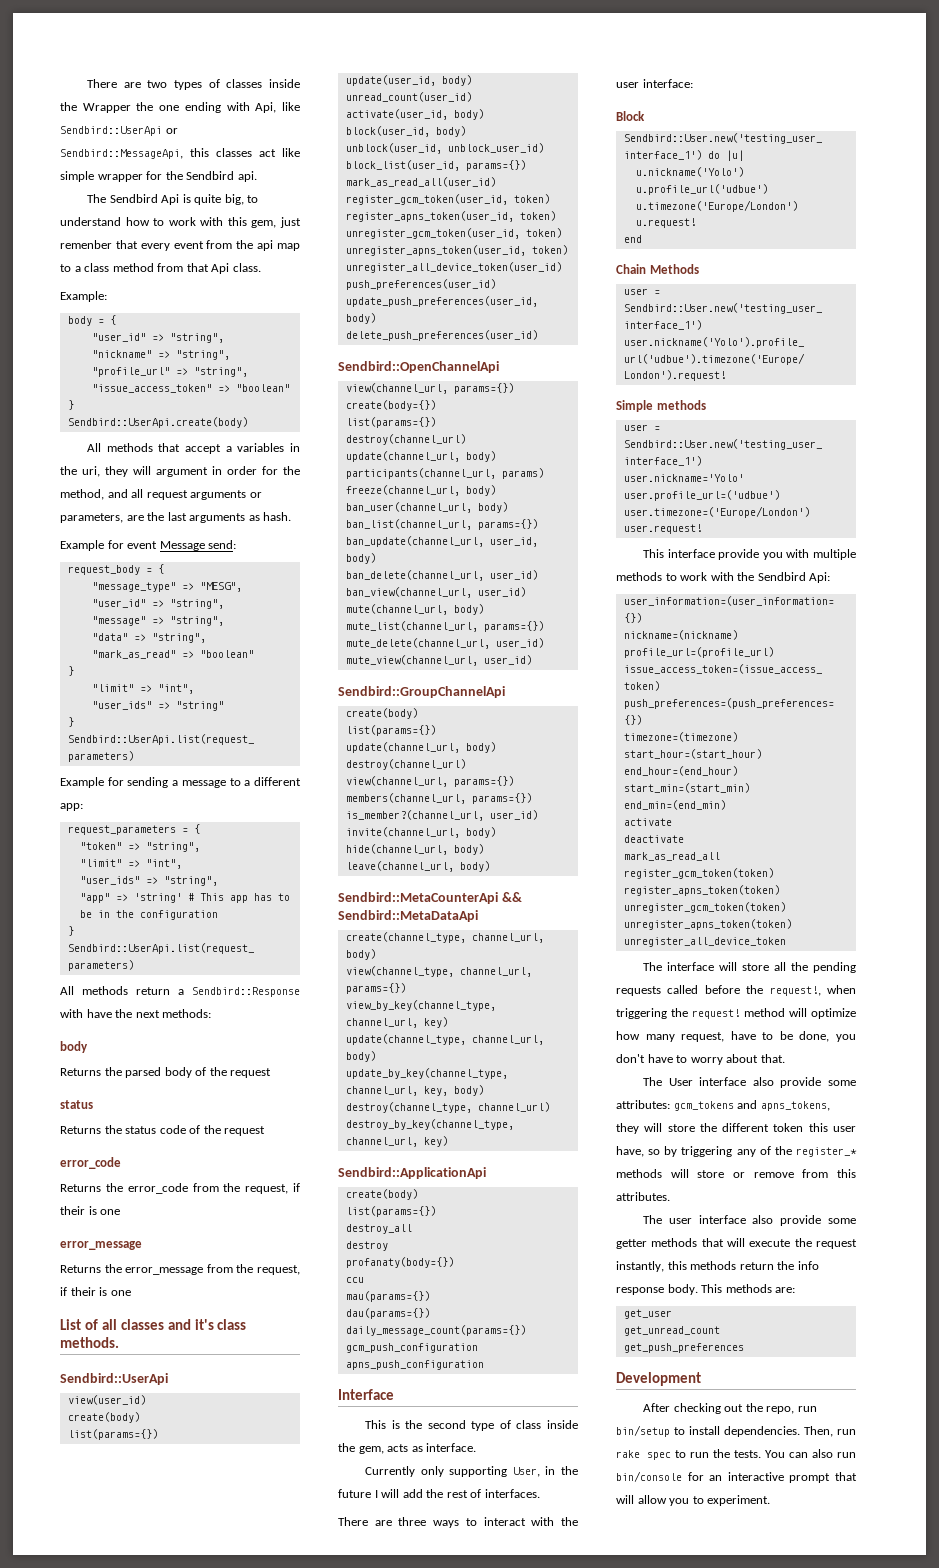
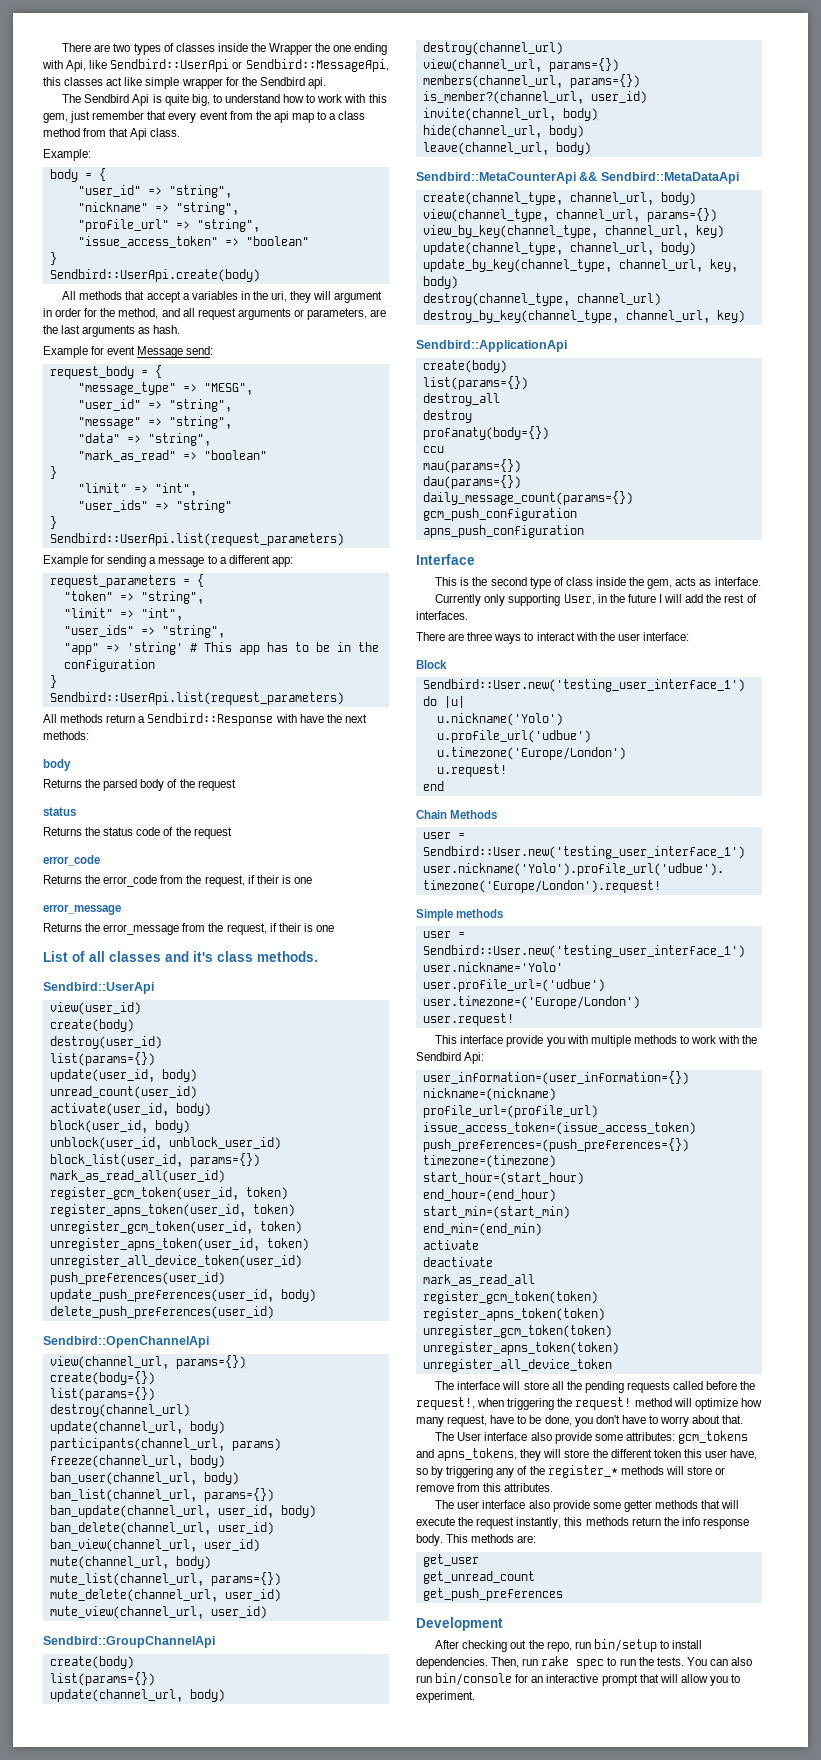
- The Sendbird Api is quite big, to understand how to work with this gem, just remenber that every event from the api map to a class method from that Api class.
+ The Sendbird Api is quite big, to understand how to work with this gem, just remember that every event from the api map to a class method from that Api class.
+ destroy(user_id)

